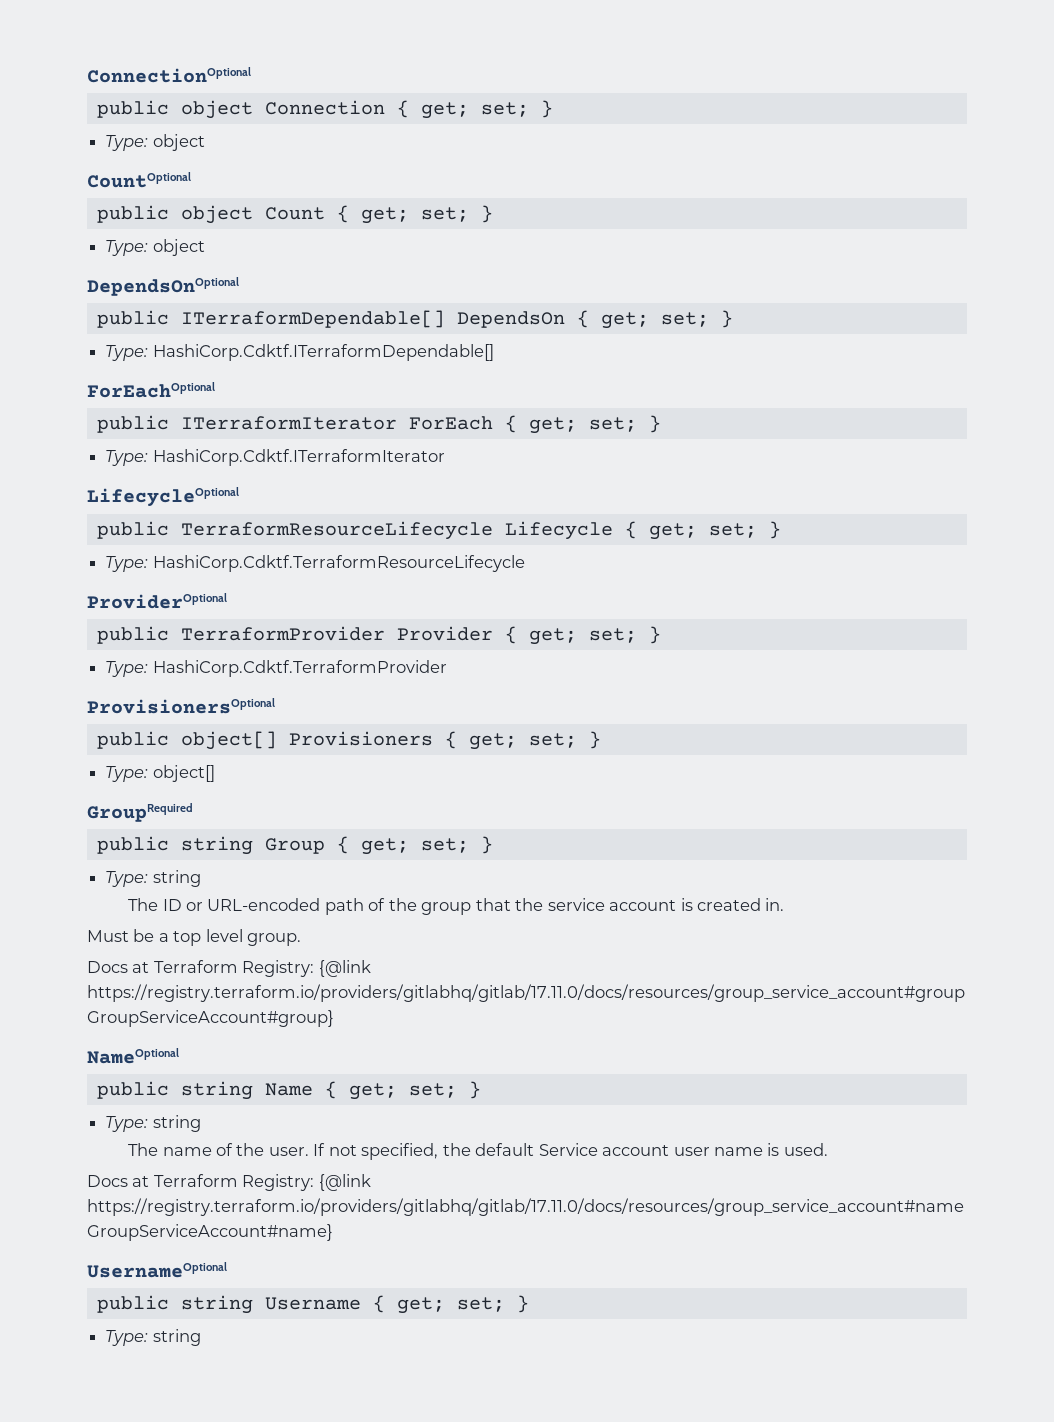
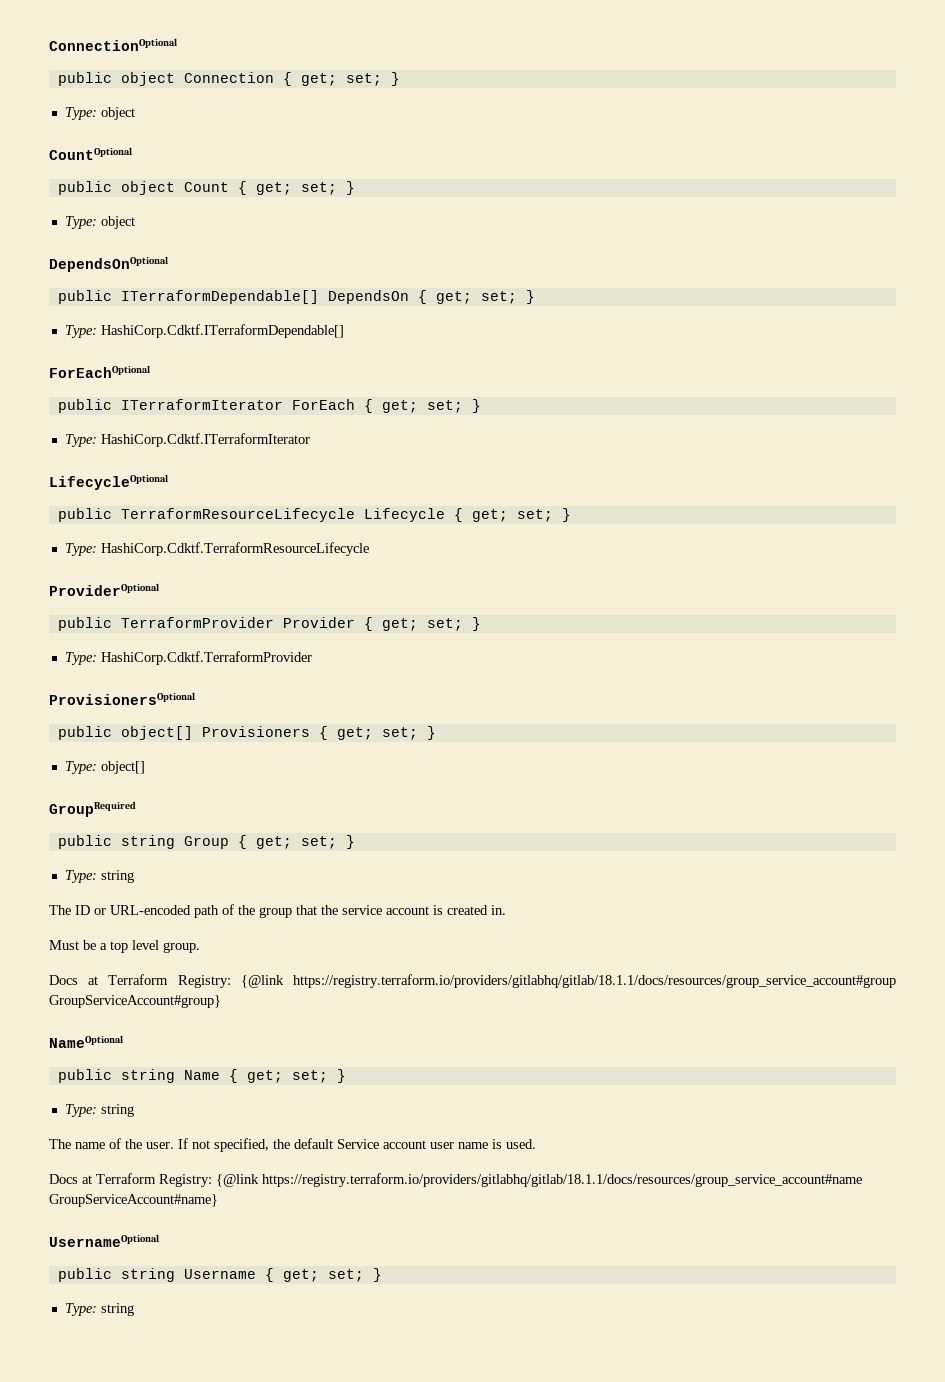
- Docs at Terraform Registry: {@link https://registry.terraform.io/providers/gitlabhq/gitlab/17.11.0/docs/resources/group_service_account#group GroupServiceAccount#group}
+ Docs at Terraform Registry: {@link https://registry.terraform.io/providers/gitlabhq/gitlab/18.1.1/docs/resources/group_service_account#group GroupServiceAccount#group}
- Docs at Terraform Registry: {@link https://registry.terraform.io/providers/gitlabhq/gitlab/17.11.0/docs/resources/group_service_account#name GroupServiceAccount#name}
+ Docs at Terraform Registry: {@link https://registry.terraform.io/providers/gitlabhq/gitlab/18.1.1/docs/resources/group_service_account#name GroupServiceAccount#name}

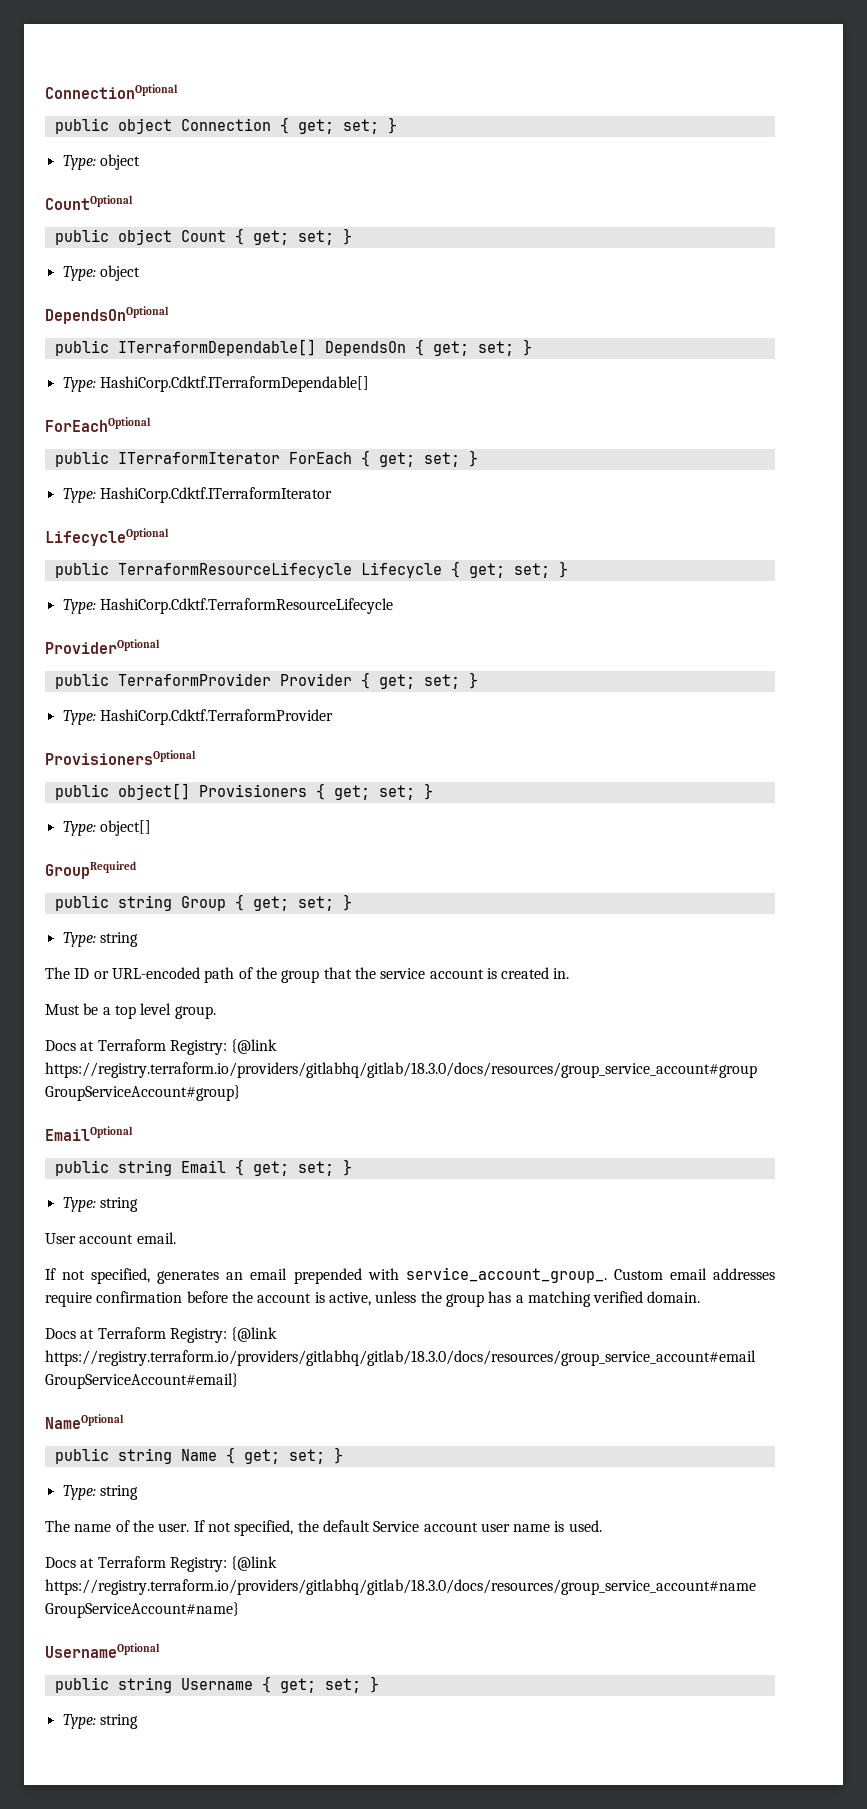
- Docs at Terraform Registry: {@link https://registry.terraform.io/providers/gitlabhq/gitlab/18.1.1/docs/resources/group_service_account#group GroupServiceAccount#group}
+ Docs at Terraform Registry: {@link https://registry.terraform.io/providers/gitlabhq/gitlab/18.3.0/docs/resources/group_service_account#group GroupServiceAccount#group}
+ EmailOptional
+ public string Email { get; set; }
+ Type: string
+ User account email.
+ If not specified, generates an email prepended with service_account_group_. Custom email addresses require confirmation before the account is active, unless the group has a matching verified domain.
+ Docs at Terraform Registry: {@link https://registry.terraform.io/providers/gitlabhq/gitlab/18.3.0/docs/resources/group_service_account#email GroupServiceAccount#email}
- Docs at Terraform Registry: {@link https://registry.terraform.io/providers/gitlabhq/gitlab/18.1.1/docs/resources/group_service_account#name GroupServiceAccount#name}
+ Docs at Terraform Registry: {@link https://registry.terraform.io/providers/gitlabhq/gitlab/18.3.0/docs/resources/group_service_account#name GroupServiceAccount#name}

